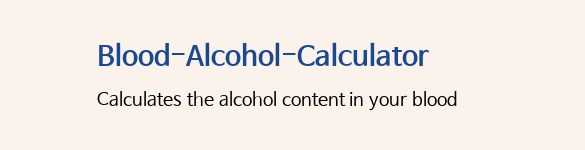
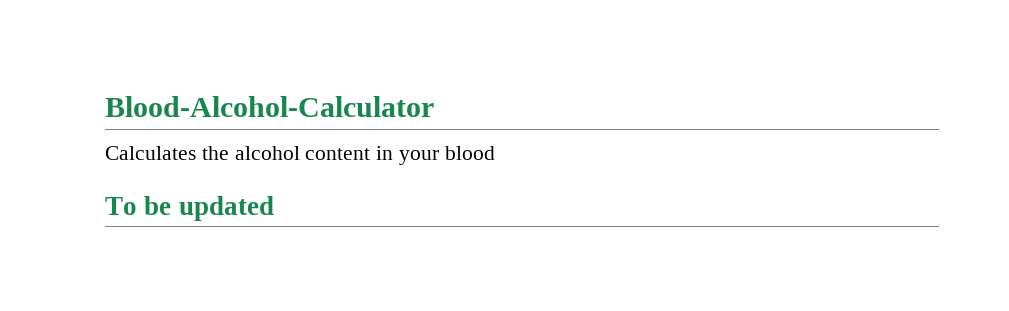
+ To be updated

